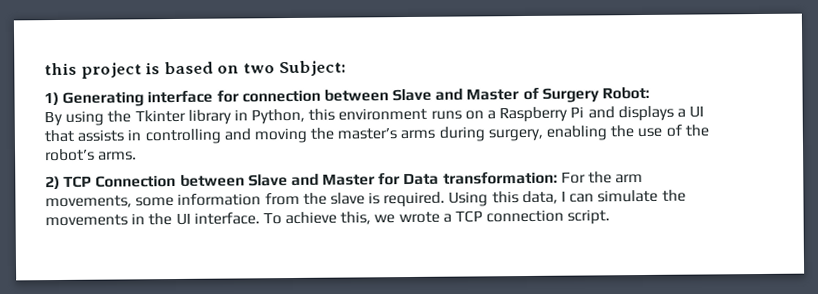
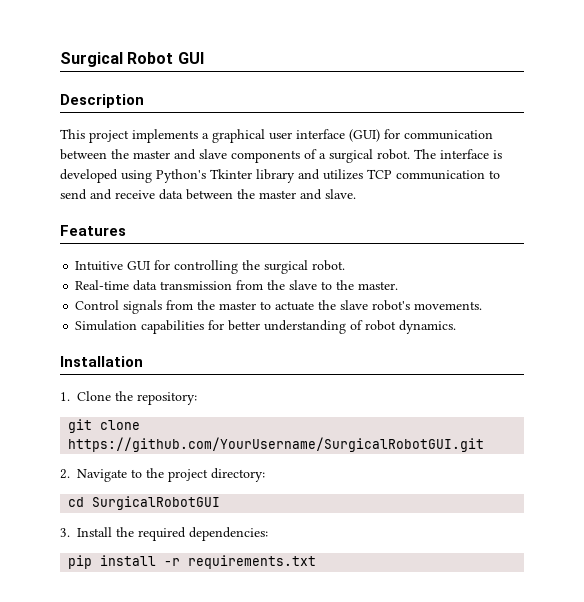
- this project is based on two Subject:
- 1) Generating interface for connection between Slave and Master of Surgery Robot:
- By using the Tkinter library in Python, this environment runs on a Raspberry Pi and displays a UI that assists in controlling and moving the master’s arms during surgery, enabling the use of the robot’s arms.
- 2) TCP Connection between Slave and Master for Data transformation: For the arm movements, some information from the slave is required. Using this data, I can simulate the movements in the UI interface. To achieve this, we wrote a TCP connection script.
+ Surgical Robot GUI
+ Description
+ This project implements a graphical user interface (GUI) for communication between the master and slave components of a surgical robot. The interface is developed using Python's Tkinter library and utilizes TCP communication to send and receive data between the master and slave.
+ Features
+ Intuitive GUI for controlling the surgical robot.
+ Real-time data transmission from the slave to the master.
+ Control signals from the master to actuate the slave robot's movements.
+ Simulation capabilities for better understanding of robot dynamics.
+ Installation
+ 1. Clone the repository:
+ git clone https://github.com/YourUsername/SurgicalRobotGUI.git
+ 2. Navigate to the project directory:
+ cd SurgicalRobotGUI
+ 3. Install the required dependencies:
+ pip install -r requirements.txt

